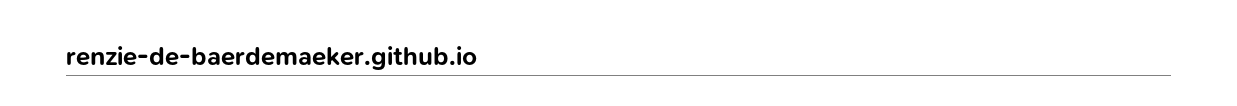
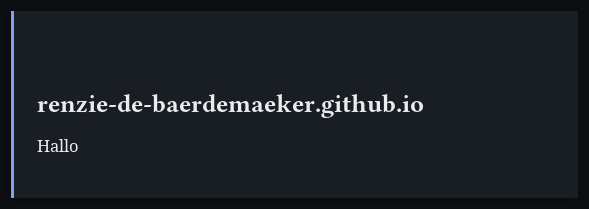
+ Hallo

